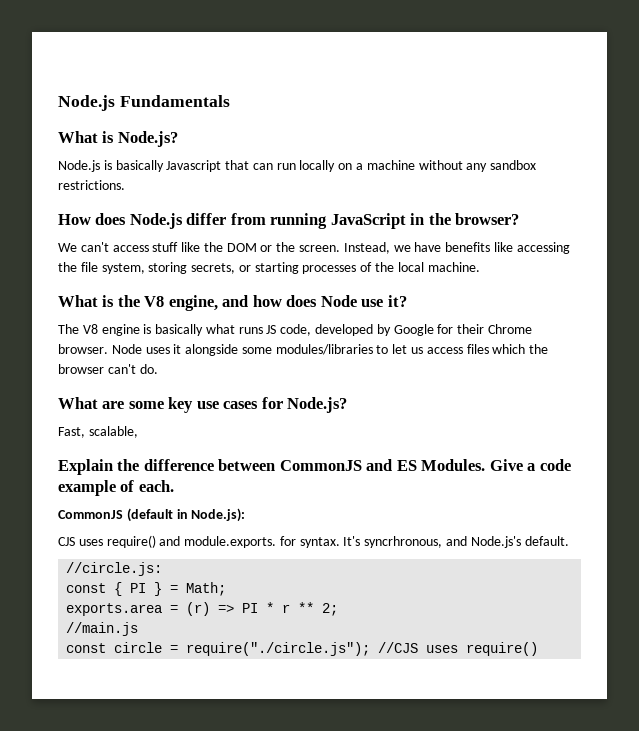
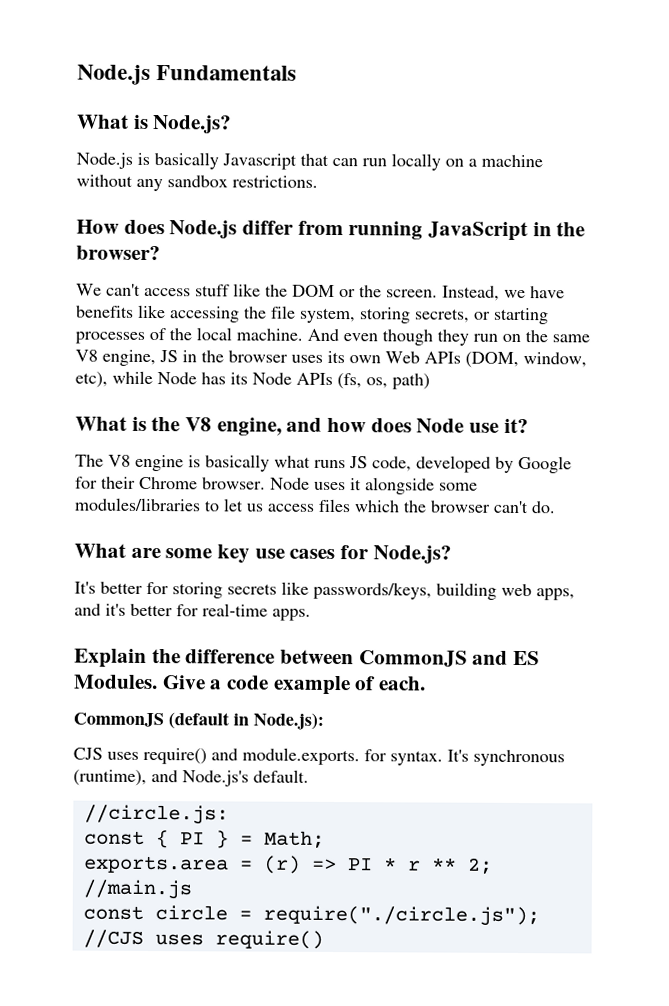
+ And even though they run on the same V8 engine, JS in the browser uses its own Web APIs (DOM, window, etc), while Node has its Node APIs (fs, os, path)
- Fast, scalable,
+ It's better for storing secrets like passwords/keys, building web apps, and it's better for real-time apps.
- It's syncrhronous, and Node.js's default.
+ It's synchronous (runtime), and Node.js's default.

